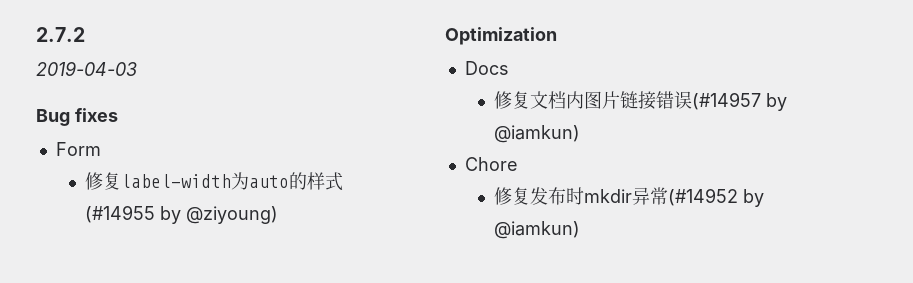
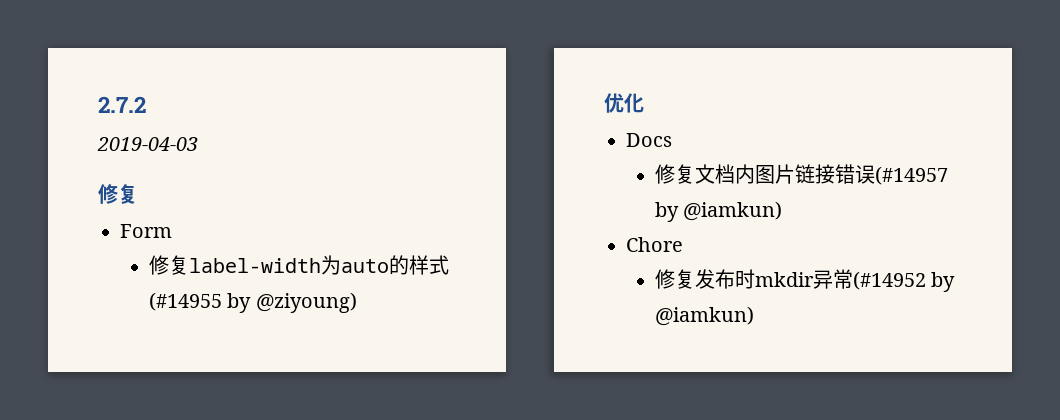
  2019-04-03
- Bug fixes
+ 修复
- Optimization
+ 优化

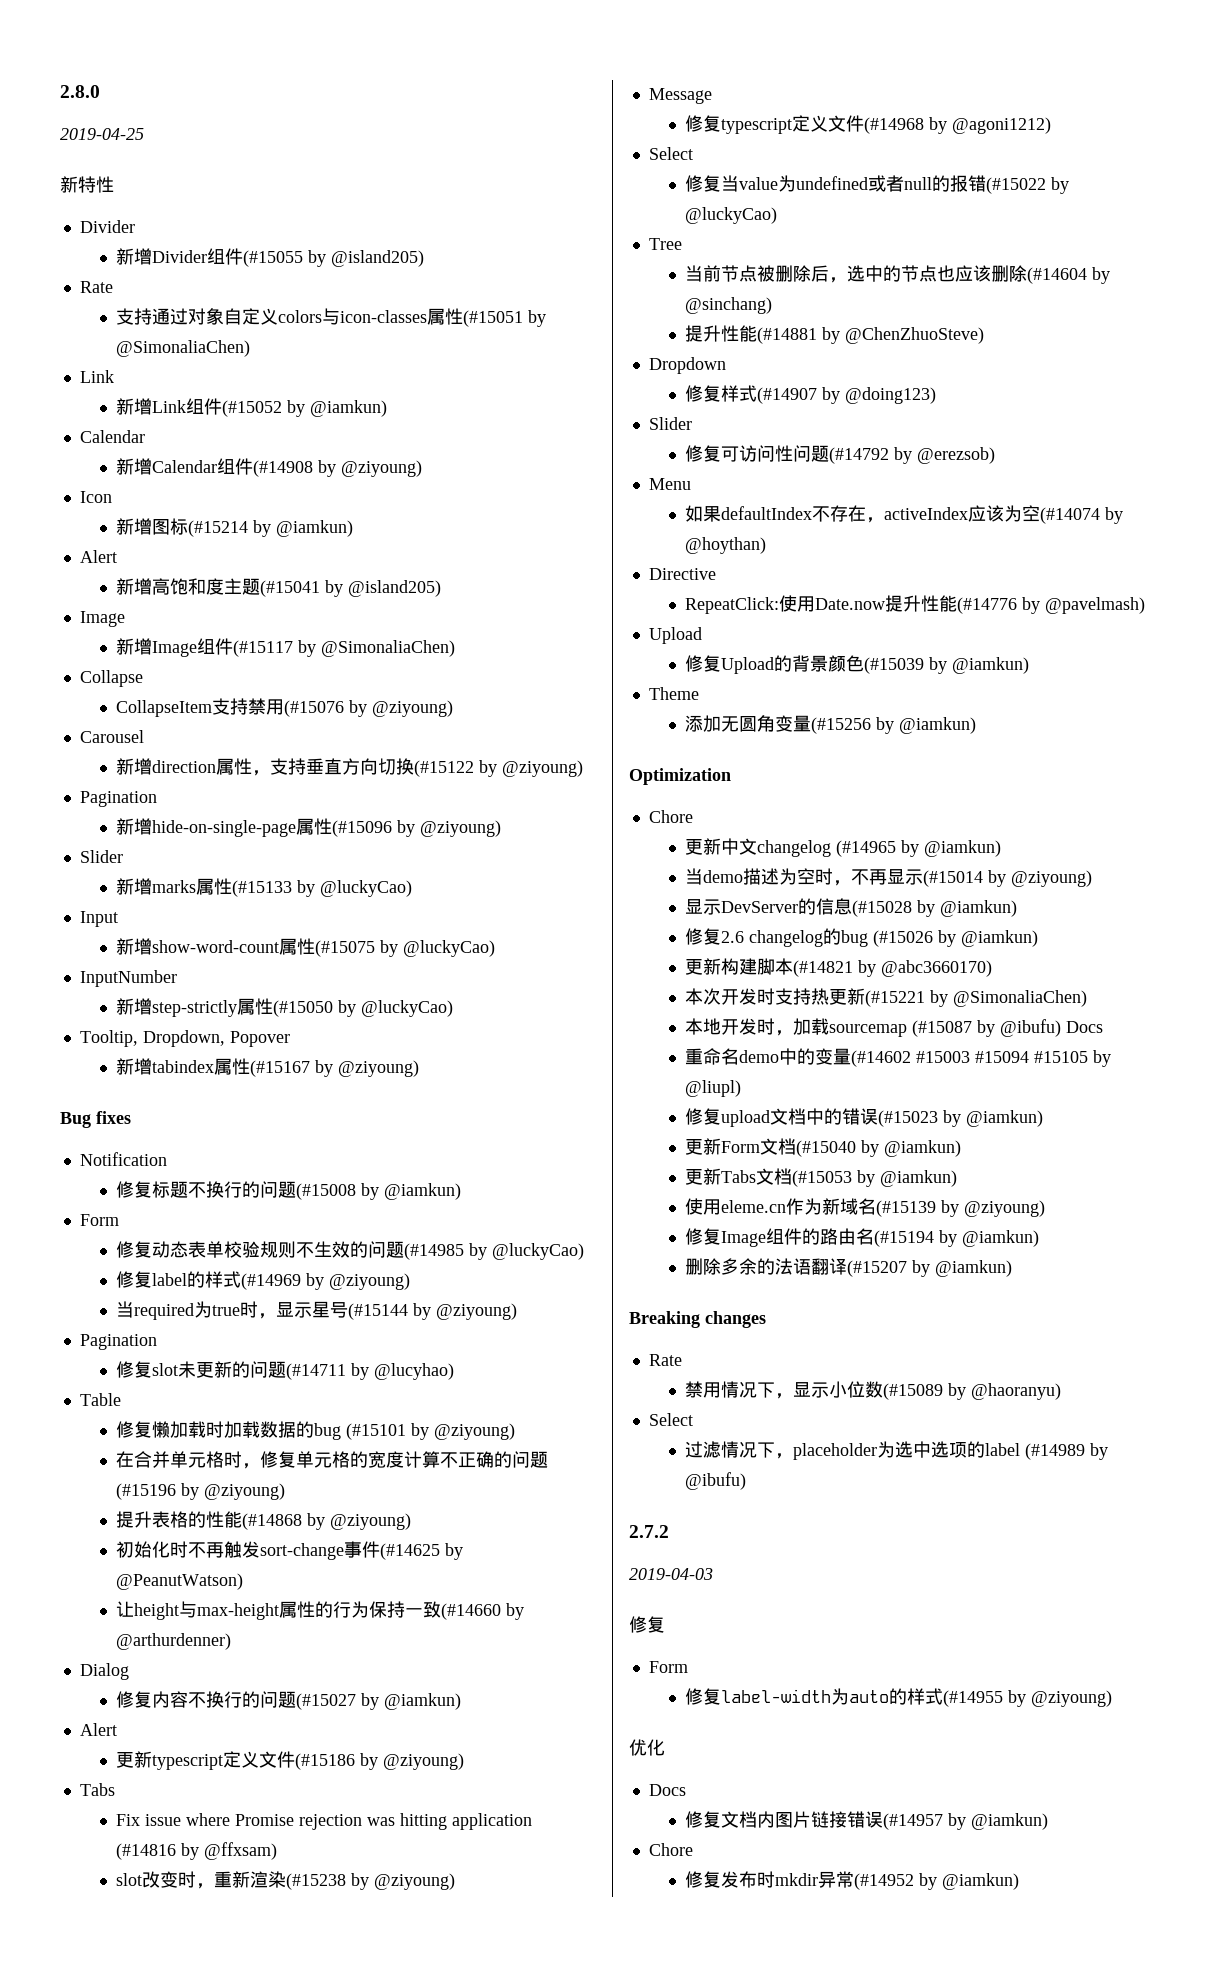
+ 2.8.0
+ 2019-04-25
+ 新特性
+ Divider
+ 新增Divider组件(#15055 by @island205)
+ Rate
+ 支持通过对象自定义colors与icon-classes属性(#15051 by @SimonaliaChen)
+ Link
+ 新增Link组件(#15052 by @iamkun)
+ Calendar
+ 新增Calendar组件(#14908 by @ziyoung)
+ Icon
+ 新增图标(#15214 by @iamkun)
+ Alert
+ 新增高饱和度主题(#15041 by @island205)
+ Image
+ 新增Image组件(#15117 by @SimonaliaChen)
+ Collapse
+ CollapseItem支持禁用(#15076 by @ziyoung)
+ Carousel
+ 新增direction属性，支持垂直方向切换(#15122 by @ziyoung)
+ Pagination
+ 新增hide-on-single-page属性(#15096 by @ziyoung)
+ Slider
+ 新增marks属性(#15133 by @luckyCao)
+ Input
+ 新增show-word-count属性(#15075 by @luckyCao)
+ InputNumber
+ 新增step-strictly属性(#15050 by @luckyCao)
+ Tooltip, Dropdown, Popover
+ 新增tabindex属性(#15167 by @ziyoung)
+ Bug fixes
+ Notification
+ 修复标题不换行的问题(#15008 by @iamkun)
+ Form
+ 修复动态表单校验规则不生效的问题(#14985 by @luckyCao)
+ 修复label的样式(#14969 by @ziyoung)
+ 当required为true时，显示星号(#15144 by @ziyoung)
+ Pagination
+ 修复slot未更新的问题(#14711 by @lucyhao)
+ Table
+ 修复懒加载时加载数据的bug (#15101 by @ziyoung)
+ 在合并单元格时，修复单元格的宽度计算不正确的问题(#15196 by @ziyoung)
+ 提升表格的性能(#14868 by @ziyoung)
+ 初始化时不再触发sort-change事件(#14625 by @PeanutWatson)
+ 让height与max-height属性的行为保持一致(#14660 by @arthurdenner)
+ Dialog
+ 修复内容不换行的问题(#15027 by @iamkun)
+ Alert
+ 更新typescript定义文件(#15186 by @ziyoung)
+ Tabs
+ Fix issue where Promise rejection was hitting application (#14816 by @ffxsam)
+ slot改变时，重新渲染(#15238 by @ziyoung)
+ Message
+ 修复typescript定义文件(#14968 by @agoni1212)
+ Select
+ 修复当value为undefined或者null的报错(#15022 by @luckyCao)
+ Tree
+ 当前节点被删除后，选中的节点也应该删除(#14604 by @sinchang)
+ 提升性能(#14881 by @ChenZhuoSteve)
+ Dropdown
+ 修复样式(#14907 by @doing123)
+ Slider
+ 修复可访问性问题(#14792 by @erezsob)
+ Menu
+ 如果defaultIndex不存在，activeIndex应该为空(#14074 by @hoythan)
+ Directive
+ RepeatClick:使用Date.now提升性能(#14776 by @pavelmash)
+ Upload
+ 修复Upload的背景颜色(#15039 by @iamkun)
+ Theme
+ 添加无圆角变量(#15256 by @iamkun)
+ Optimization
+ Chore
+ 更新中文changelog (#14965 by @iamkun)
+ 当demo描述为空时，不再显示(#15014 by @ziyoung)
+ 显示DevServer的信息(#15028 by @iamkun)
+ 修复2.6 changelog的bug (#15026 by @iamkun)
+ 更新构建脚本(#14821 by @abc3660170)
+ 本次开发时支持热更新(#15221 by @SimonaliaChen)
+ 本地开发时，加载sourcemap (#15087 by @ibufu) Docs
+ 重命名demo中的变量(#14602 #15003 #15094 #15105 by @liupl)
+ 修复upload文档中的错误(#15023 by @iamkun)
+ 更新Form文档(#15040 by @iamkun)
+ 更新Tabs文档(#15053 by @iamkun)
+ 使用eleme.cn作为新域名(#15139 by @ziyoung)
+ 修复Image组件的路由名(#15194 by @iamkun)
+ 删除多余的法语翻译(#15207 by @iamkun)
+ Breaking changes
+ Rate
+ 禁用情况下，显示小位数(#15089 by @haoranyu)
+ Select
+ 过滤情况下，placeholder为选中选项的label (#14989 by @ibufu)

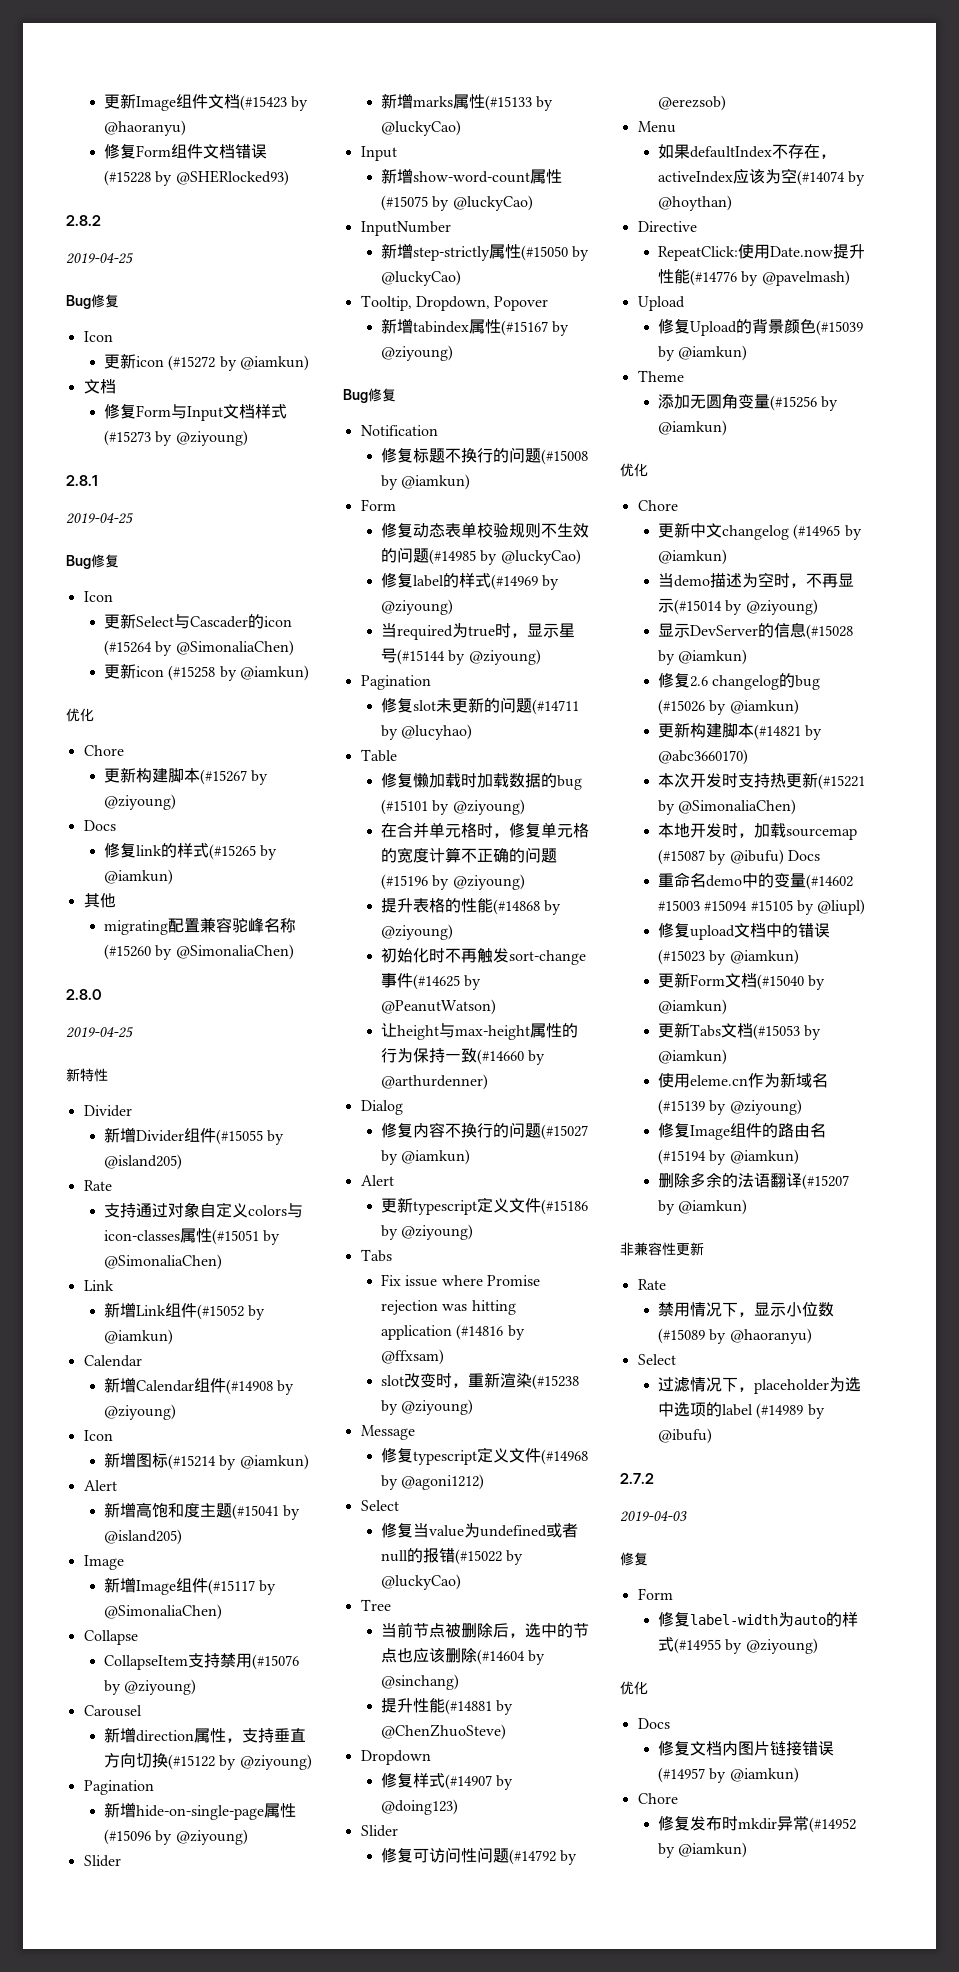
+ 更新Image组件文档(#15423 by @haoranyu)
+ 修复Form组件文档错误(#15228 by @SHERlocked93)
+ 2.8.2
+ 2019-04-25
+ Bug修复
+ Icon
+ 更新icon (#15272 by @iamkun)
+ 文档
+ 修复Form与Input文档样式(#15273 by @ziyoung)
+ 2.8.1
+ 2019-04-25
+ Bug修复
+ Icon
+ 更新Select与Cascader的icon (#15264 by @SimonaliaChen)
+ 更新icon (#15258 by @iamkun)
+ 优化
+ Chore
+ 更新构建脚本(#15267 by @ziyoung)
+ Docs
+ 修复link的样式(#15265 by @iamkun)
+ 其他
+ migrating配置兼容驼峰名称(#15260 by @SimonaliaChen)
  新增tabindex属性(#15167 by @ziyoung)
- Bug fixes
+ Bug修复
  添加无圆角变量(#15256 by @iamkun)
- Optimization
+ 优化
- Breaking changes
+ 非兼容性更新

